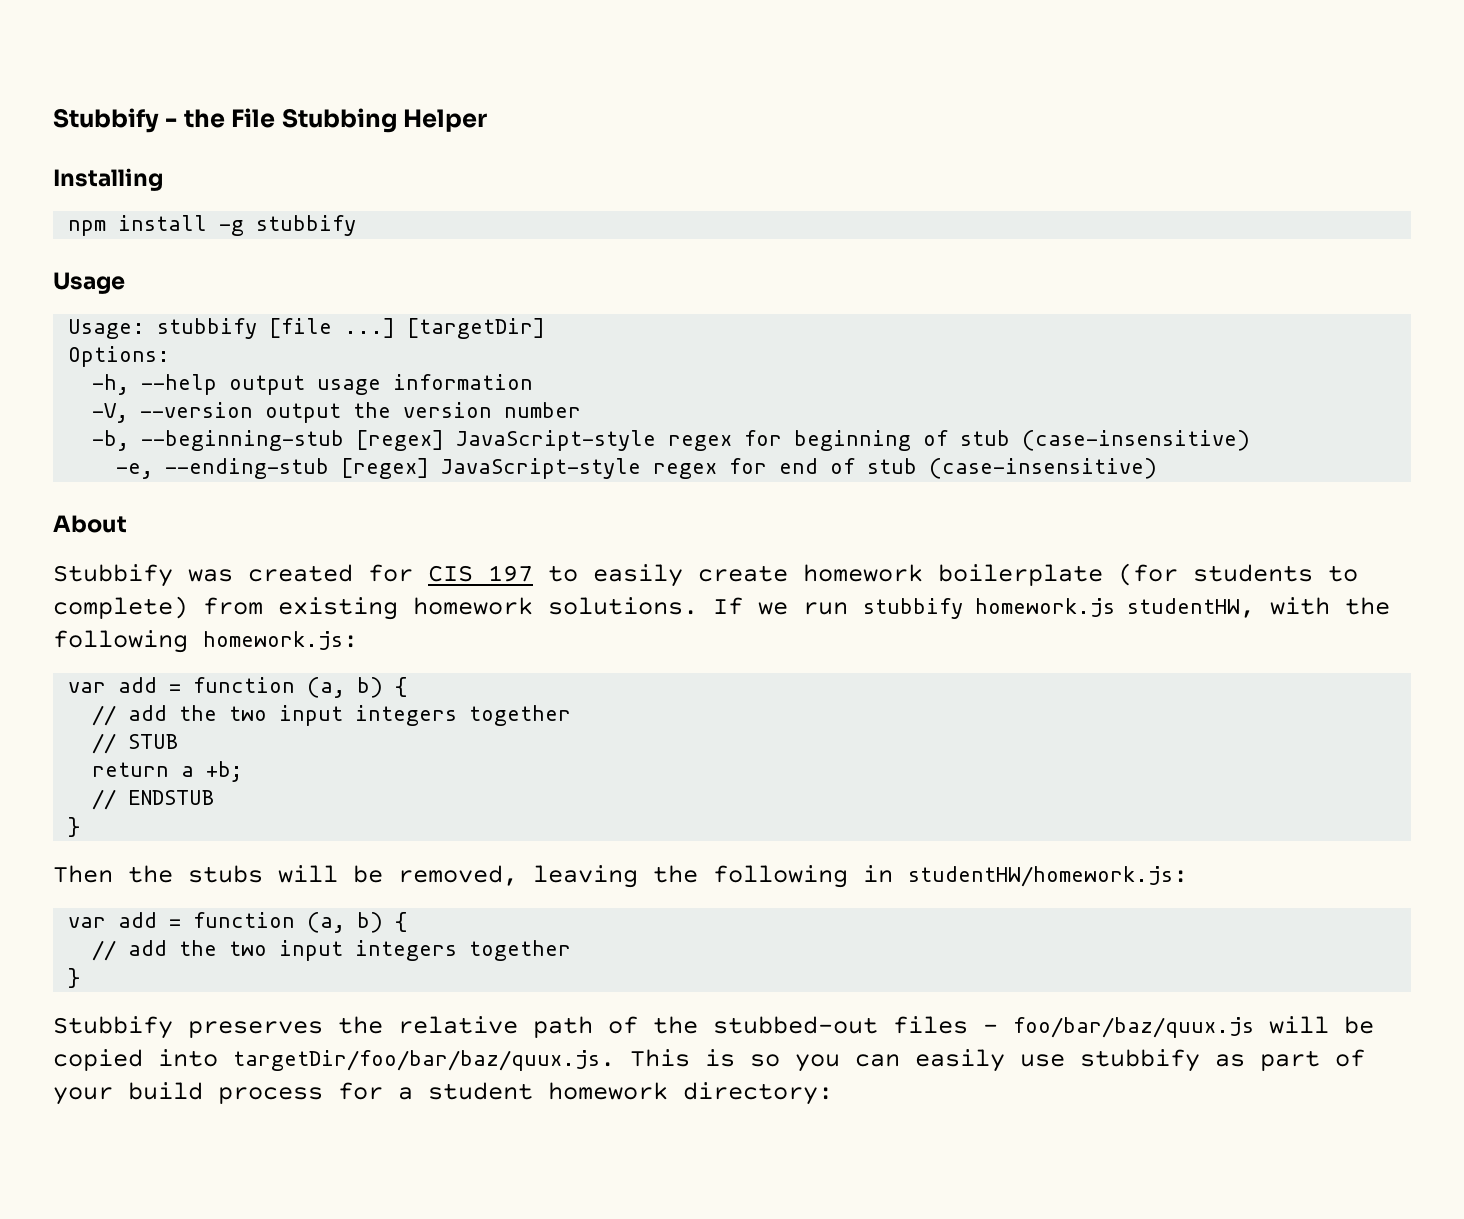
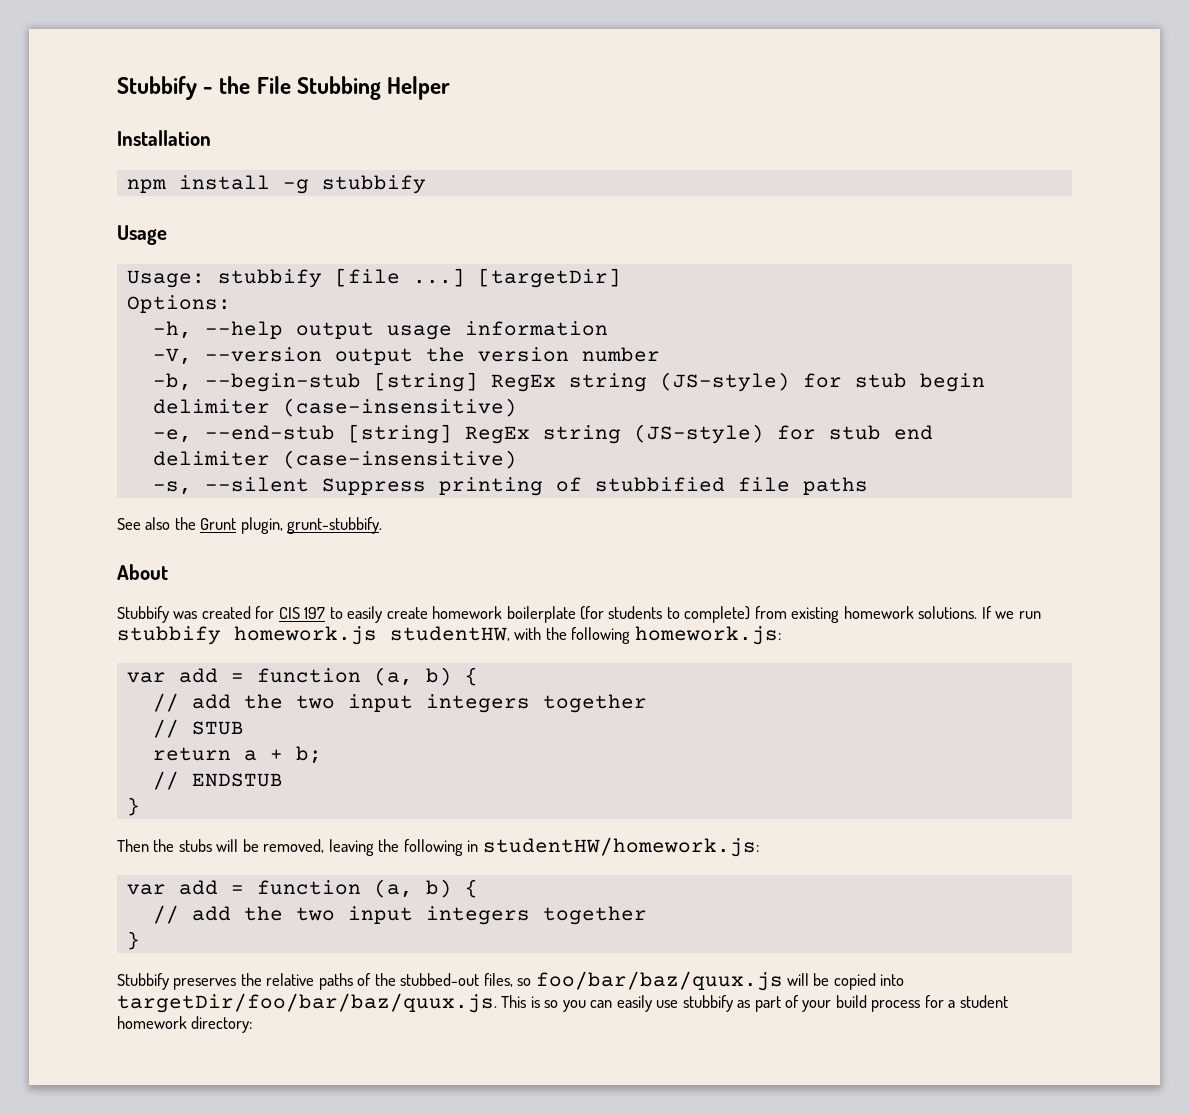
- Installing
+ Installation
- -b, --beginning-stub [regex] JavaScript-style regex for beginning of stub (case-insensitive)
- -e, --ending-stub [regex] JavaScript-style regex for end of stub (case-insensitive)
+ -b, --begin-stub [string] RegEx string (JS-style) for stub begin delimiter (case-insensitive)
+ -e, --end-stub [string] RegEx string (JS-style) for stub end delimiter (case-insensitive)
+ -s, --silent Suppress printing of stubbified file paths
+ See also the Grunt plugin, grunt-stubbify.
- return a +b;
+ return a + b;
- Stubbify preserves the relative path of the stubbed-out files - foo/bar/baz/quux.js will be copied into targetDir/foo/bar/baz/quux.js. This is so you can easily use stubbify as part of your build process for a student homework directory:
+ Stubbify preserves the relative paths of the stubbed-out files, so foo/bar/baz/quux.js will be copied into targetDir/foo/bar/baz/quux.js. This is so you can easily use stubbify as part of your build process for a student homework directory:

